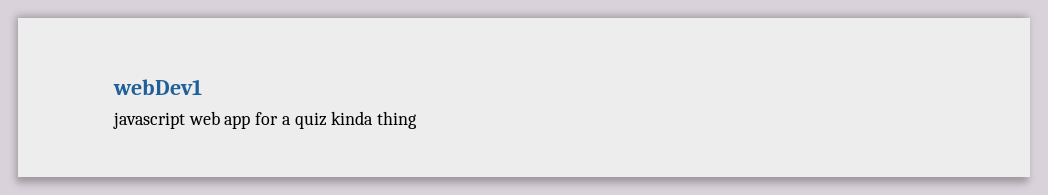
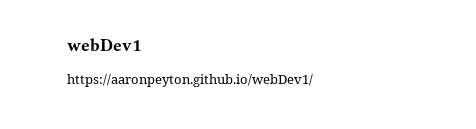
- javascript web app for a quiz kinda thing
+ https://aaronpeyton.github.io/webDev1/

